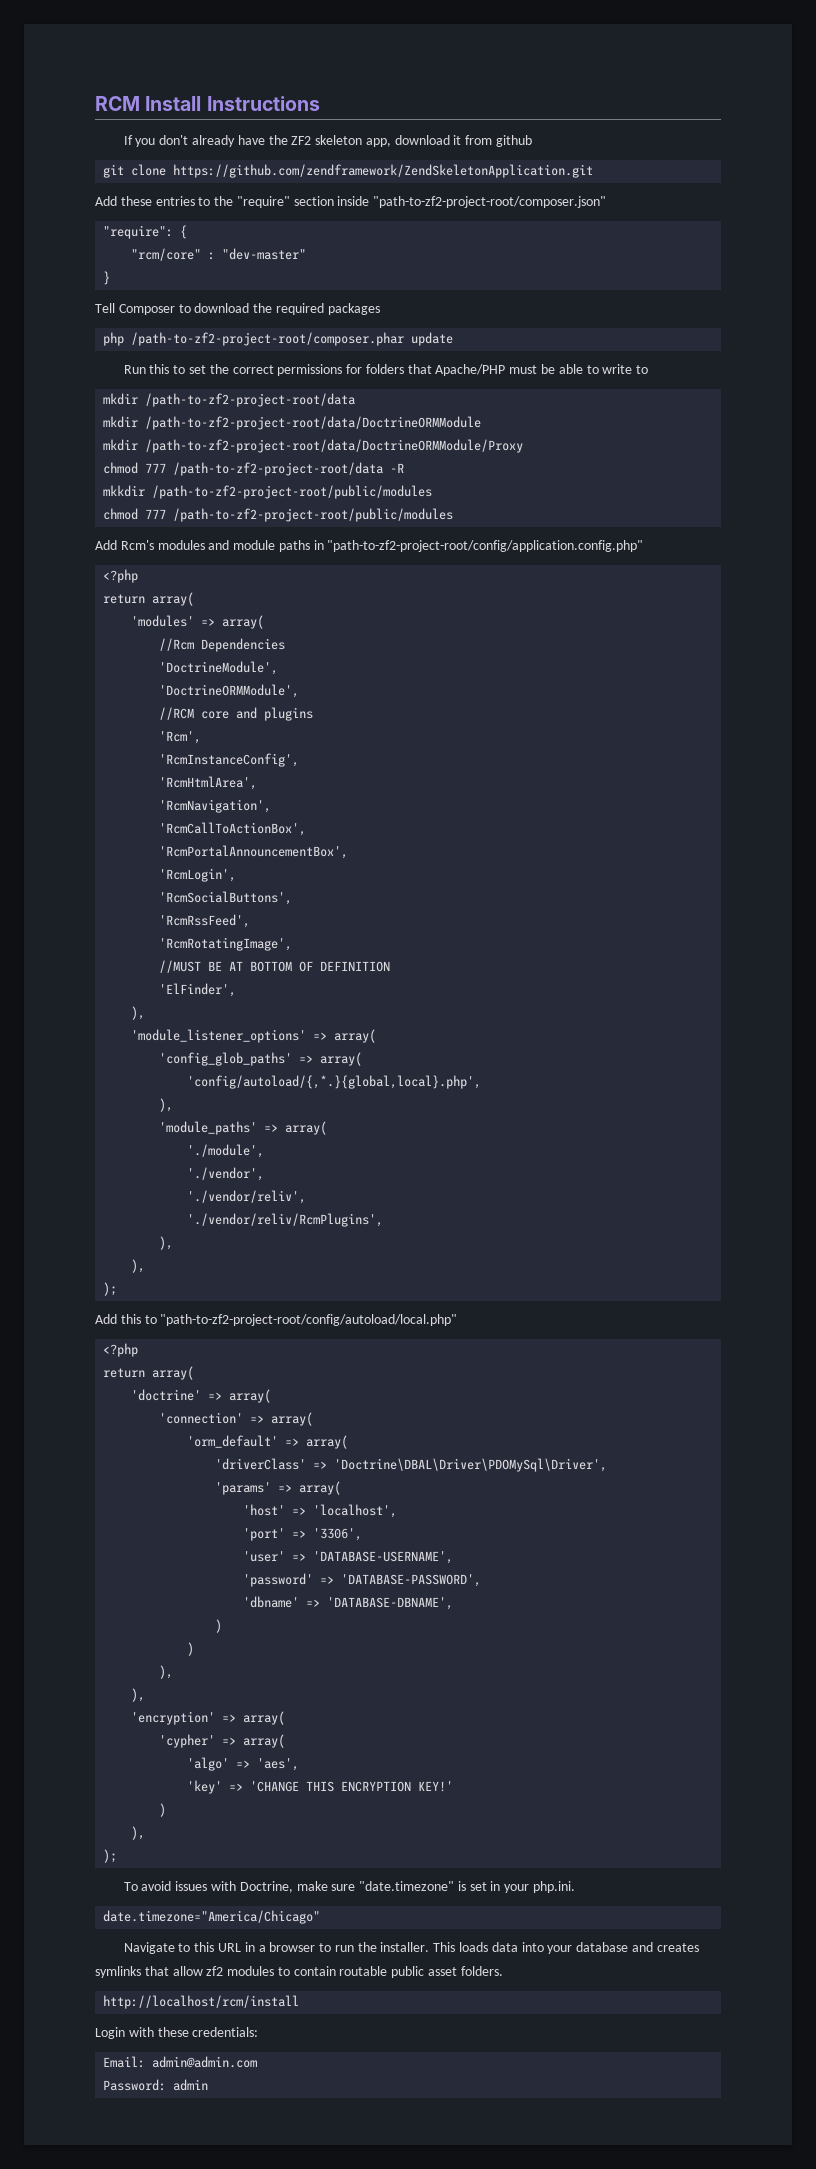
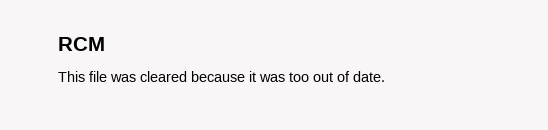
- RCM Install Instructions
- If you don't already have the ZF2 skeleton app, download it from github
- git clone https://github.com/zendframework/ZendSkeletonApplication.git
- Add these entries to the "require" section inside "path-to-zf2-project-root/composer.json"
- "require": {
- "rcm/core" : "dev-master"
- }
- Tell Composer to download the required packages
- php /path-to-zf2-project-root/composer.phar update
- Run this to set the correct permissions for folders that Apache/PHP must be able to write to
- mkdir /path-to-zf2-project-root/data
- mkdir /path-to-zf2-project-root/data/DoctrineORMModule
- mkdir /path-to-zf2-project-root/data/DoctrineORMModule/Proxy
- chmod 777 /path-to-zf2-project-root/data -R
- mkkdir /path-to-zf2-project-root/public/modules
- chmod 777 /path-to-zf2-project-root/public/modules
- Add Rcm's modules and module paths in "path-to-zf2-project-root/config/application.config.php"
- <?php
- return array(
- 'modules' => array(
- //Rcm Dependencies
- 'DoctrineModule',
- 'DoctrineORMModule',
- //RCM core and plugins
- 'Rcm',
- 'RcmInstanceConfig',
- 'RcmHtmlArea',
- 'RcmNavigation',
- 'RcmCallToActionBox',
- 'RcmPortalAnnouncementBox',
- 'RcmLogin',
- 'RcmSocialButtons',
- 'RcmRssFeed',
- 'RcmRotatingImage',
- //MUST BE AT BOTTOM OF DEFINITION
- 'ElFinder',
- ),
- 'module_listener_options' => array(
- 'config_glob_paths' => array(
- 'config/autoload/{,*.}{global,local}.php',
- ),
- 'module_paths' => array(
- './module',
- './vendor',
- './vendor/reliv',
- './vendor/reliv/RcmPlugins',
- ),
- ),
- );
- Add this to "path-to-zf2-project-root/config/autoload/local.php"
- <?php
- return array(
- 'doctrine' => array(
- 'connection' => array(
- 'orm_default' => array(
- 'driverClass' => 'Doctrine\DBAL\Driver\PDOMySql\Driver',
- 'params' => array(
- 'host' => 'localhost',
- 'port' => '3306',
- 'user' => 'DATABASE-USERNAME',
- 'password' => 'DATABASE-PASSWORD',
- 'dbname' => 'DATABASE-DBNAME',
- )
- )
- ),
- ),
- 'encryption' => array(
- 'cypher' => array(
- 'algo' => 'aes',
- 'key' => 'CHANGE THIS ENCRYPTION KEY!'
- )
- ),
- );
- To avoid issues with Doctrine, make sure "date.timezone" is set in your php.ini.
- date.timezone="America/Chicago"
- Navigate to this URL in a browser to run the installer. This loads data into your database and creates symlinks that allow zf2 modules to contain routable public asset folders.
- http://localhost/rcm/install
- Login with these credentials:
- Email: admin@admin.com
- Password: admin
+ RCM
+ This file was cleared because it was too out of date.

